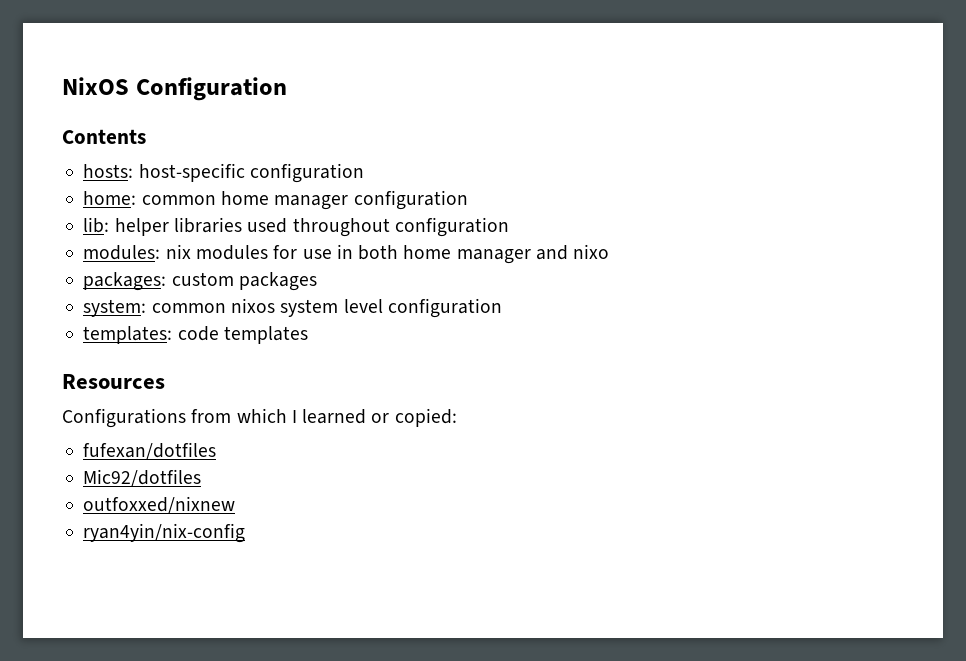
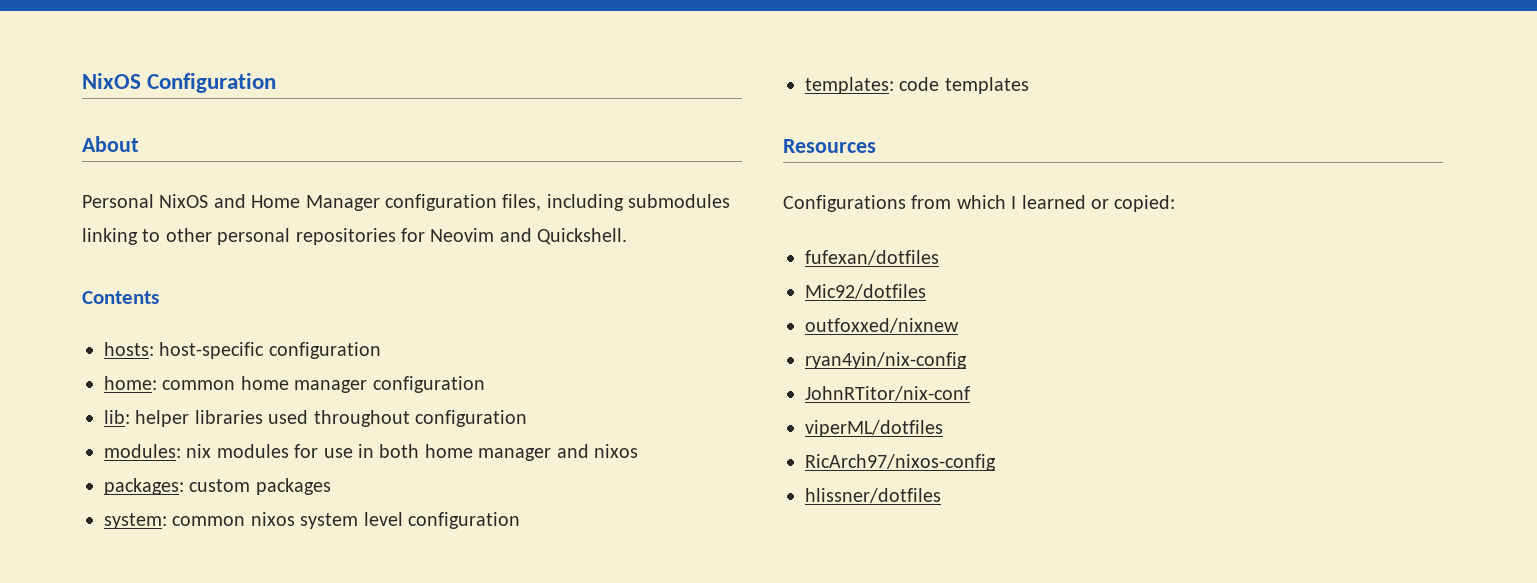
+ About
+ Personal NixOS and Home Manager configuration files, including submodules linking to other personal repositories for Neovim and Quickshell.
- modules: nix modules for use in both home manager and nixo
+ modules: nix modules for use in both home manager and nixos
+ JohnRTitor/nix-conf
+ viperML/dotfiles
+ RicArch97/nixos-config
+ hlissner/dotfiles

